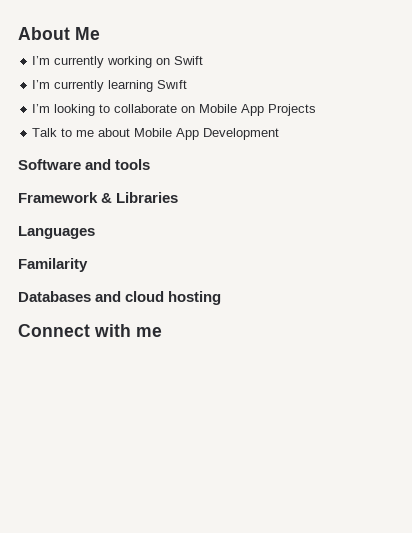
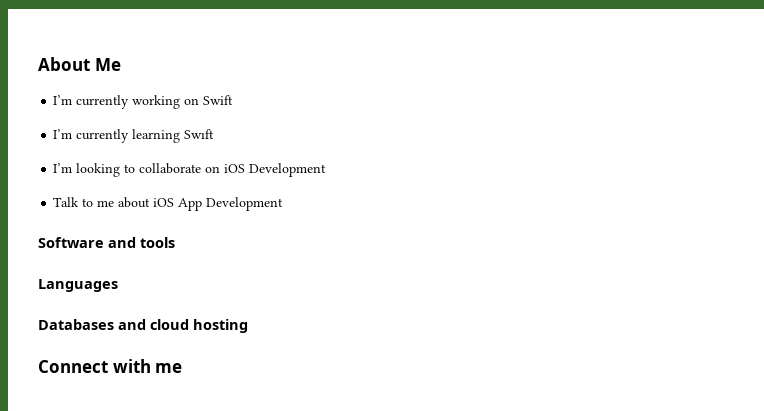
- I’m looking to collaborate on Mobile App Projects
+ I’m looking to collaborate on iOS Development
- Talk to me about Mobile App Development
+ Talk to me about iOS App Development
- Framework & Libraries
- Familarity

